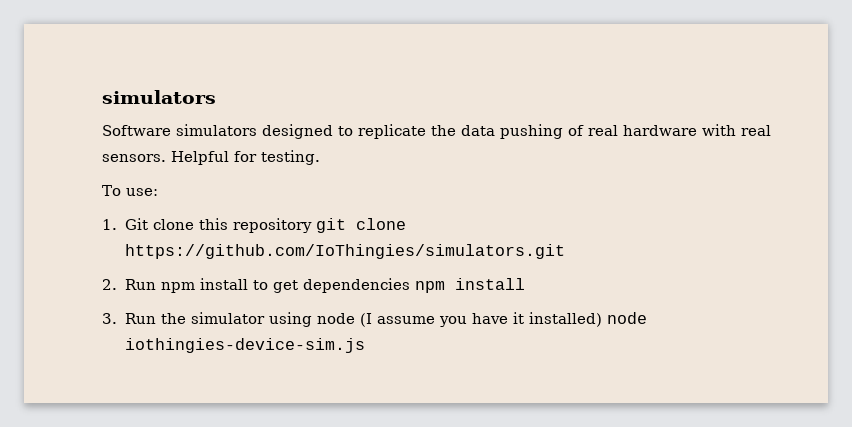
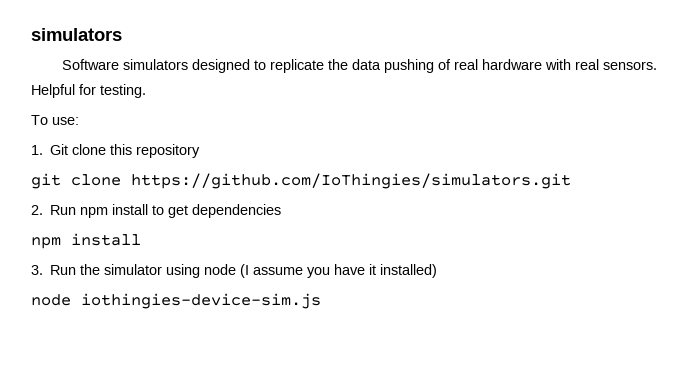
- 1. Git clone this repository git clone https://github.com/IoThingies/simulators.git
+ 1. Git clone this repository
+ git clone https://github.com/IoThingies/simulators.git
- 2. Run npm install to get dependencies npm install
+ 2. Run npm install to get dependencies
+ npm install
- 3. Run the simulator using node (I assume you have it installed) node iothingies-device-sim.js
+ 3. Run the simulator using node (I assume you have it installed)
+ node iothingies-device-sim.js

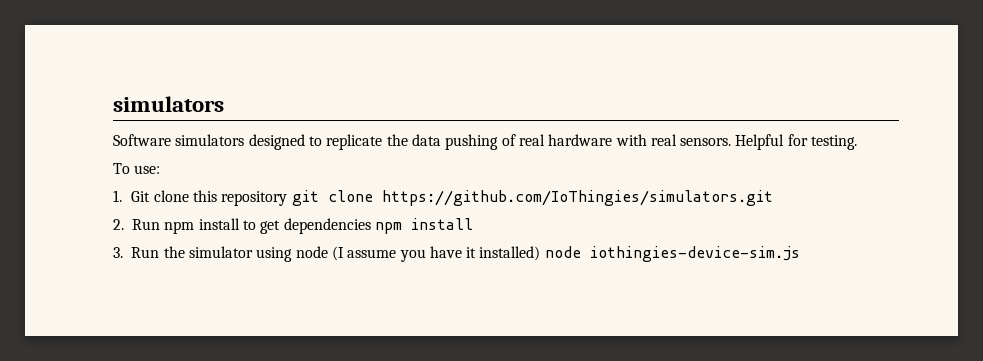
- 1. Git clone this repository
- git clone https://github.com/IoThingies/simulators.git
+ 1. Git clone this repository git clone https://github.com/IoThingies/simulators.git
- 2. Run npm install to get dependencies
- npm install
+ 2. Run npm install to get dependencies npm install
- 3. Run the simulator using node (I assume you have it installed)
- node iothingies-device-sim.js
+ 3. Run the simulator using node (I assume you have it installed) node iothingies-device-sim.js

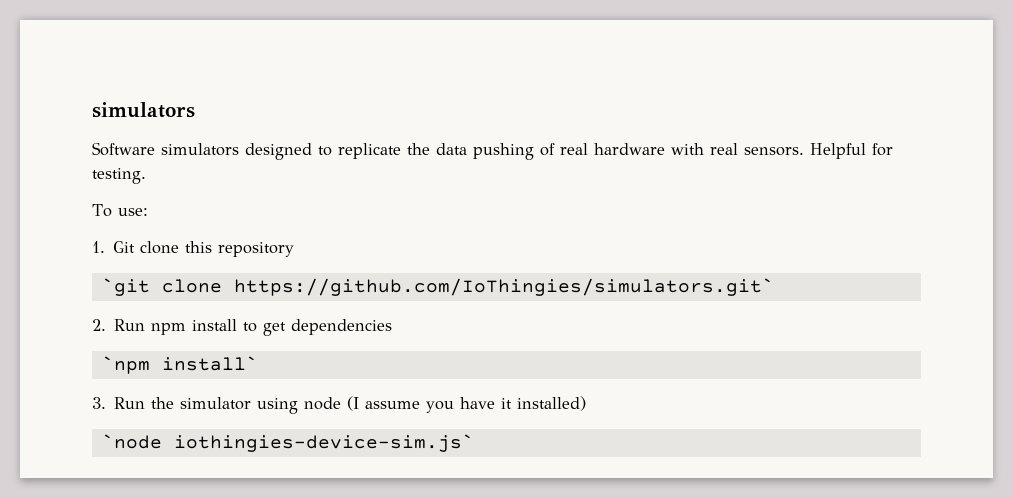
- 1. Git clone this repository git clone https://github.com/IoThingies/simulators.git
+ 1. Git clone this repository
+ `git clone https://github.com/IoThingies/simulators.git`
- 2. Run npm install to get dependencies npm install
+ 2. Run npm install to get dependencies
+ `npm install`
- 3. Run the simulator using node (I assume you have it installed) node iothingies-device-sim.js
+ 3. Run the simulator using node (I assume you have it installed)
+ `node iothingies-device-sim.js`

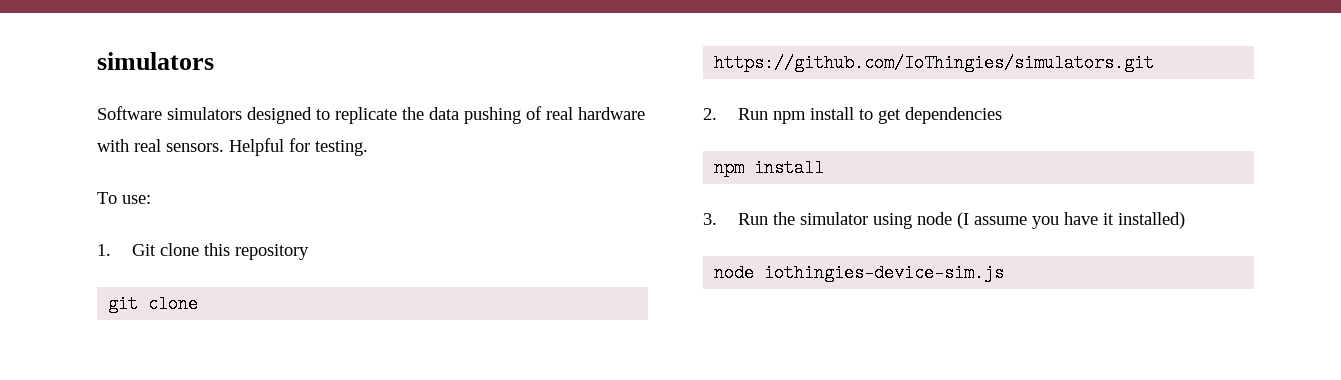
- `git clone https://github.com/IoThingies/simulators.git`
+ git clone https://github.com/IoThingies/simulators.git
  2. Run npm install to get dependencies
- `npm install`
+ npm install
- `node iothingies-device-sim.js`
+ node iothingies-device-sim.js

